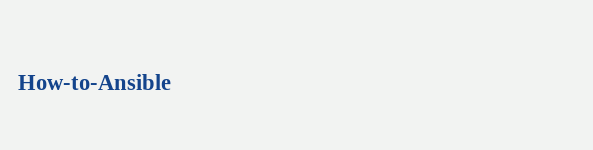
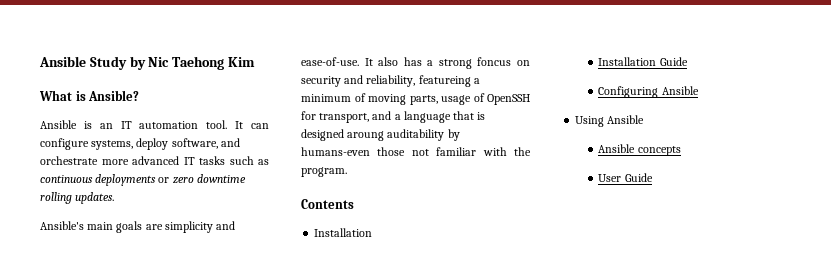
- How-to-Ansible
+ Ansible Study by Nic Taehong Kim
+ What is Ansible?
+ Ansible is an IT automation tool. It can configure systems, deploy software, and orchestrate more advanced IT tasks such as continuous deployments or zero downtime rolling updates.
+ Ansible's main goals are simplicity and ease-of-use. It also has a strong foncus on security and reliability, featureing a minimum of moving parts, usage of OpenSSH for transport, and a language that is designed aroung auditability by humans-even those not familiar with the program.
+ Contents
+ Installation
+ Installation Guide
+ Configuring Ansible
+ Using Ansible
+ Ansible concepts
+ User Guide

